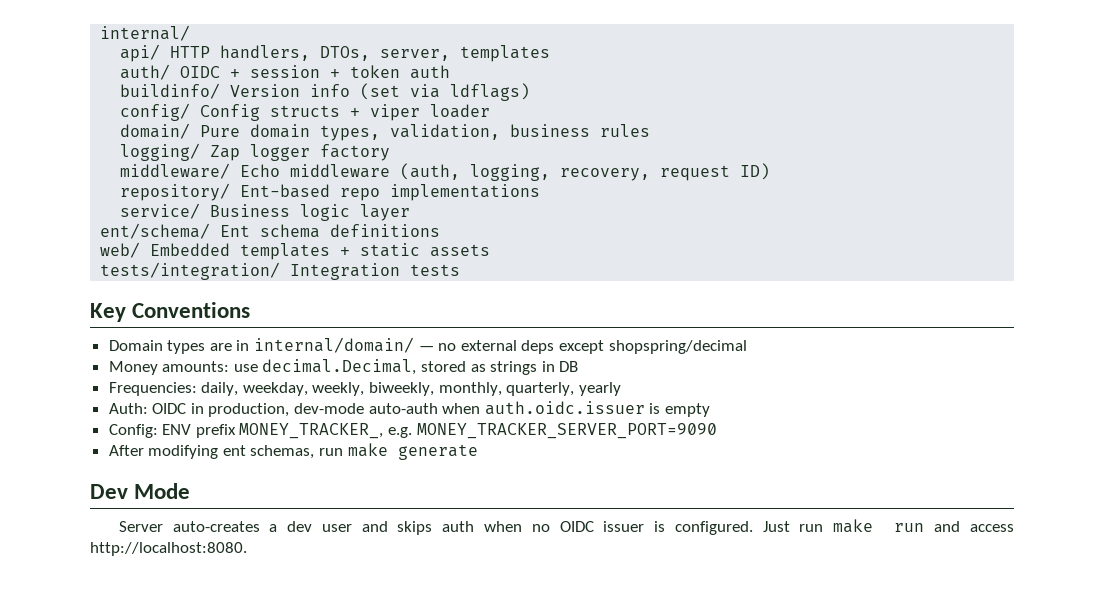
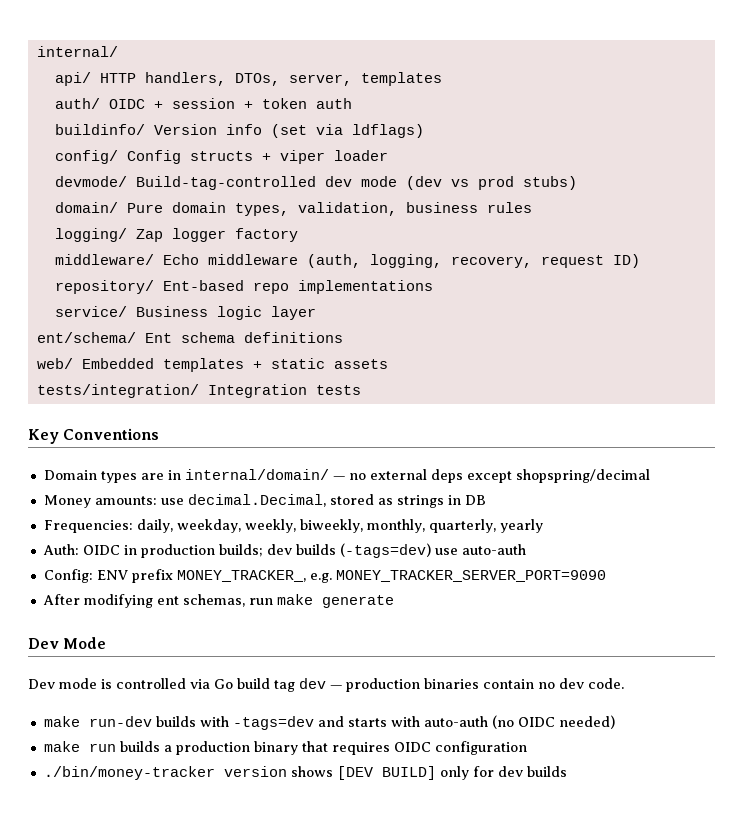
+ devmode/ Build-tag-controlled dev mode (dev vs prod stubs)
- Auth: OIDC in production, dev-mode auto-auth when auth.oidc.issuer is empty
+ Auth: OIDC in production builds; dev builds (-tags=dev) use auto-auth
- Server auto-creates a dev user and skips auth when no OIDC issuer is configured. Just run make run and access http://localhost:8080.
+ Dev mode is controlled via Go build tag dev — production binaries contain no dev code.
+ make run-dev builds with -tags=dev and starts with auto-auth (no OIDC needed)
+ make run builds a production binary that requires OIDC configuration
+ ./bin/money-tracker version shows [DEV BUILD] only for dev builds

